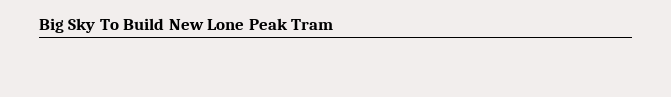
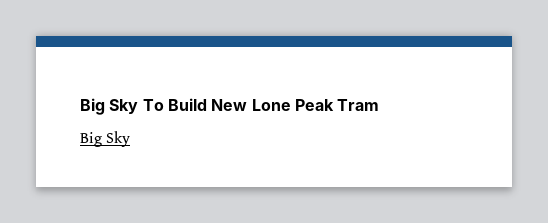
  Big Sky To Build New Lone Peak Tram
+ Big Sky

